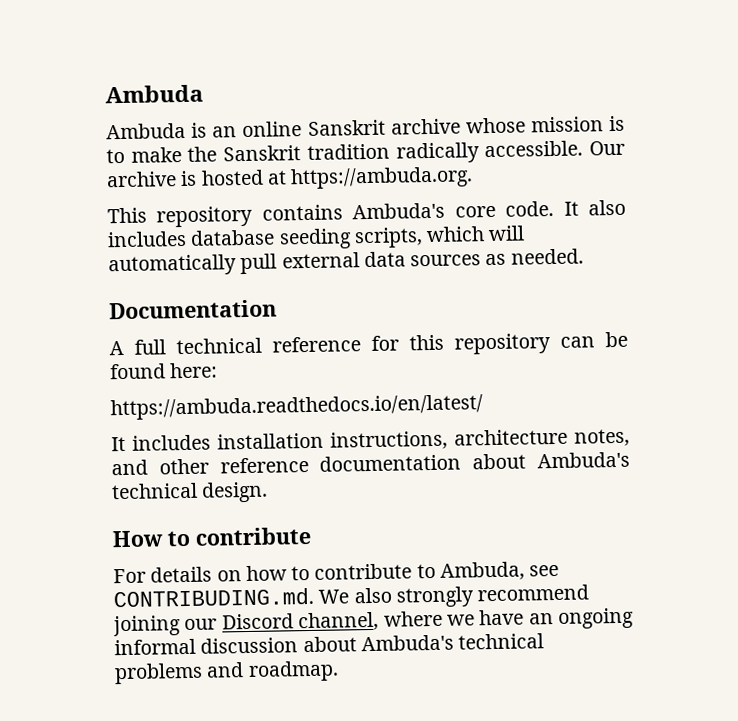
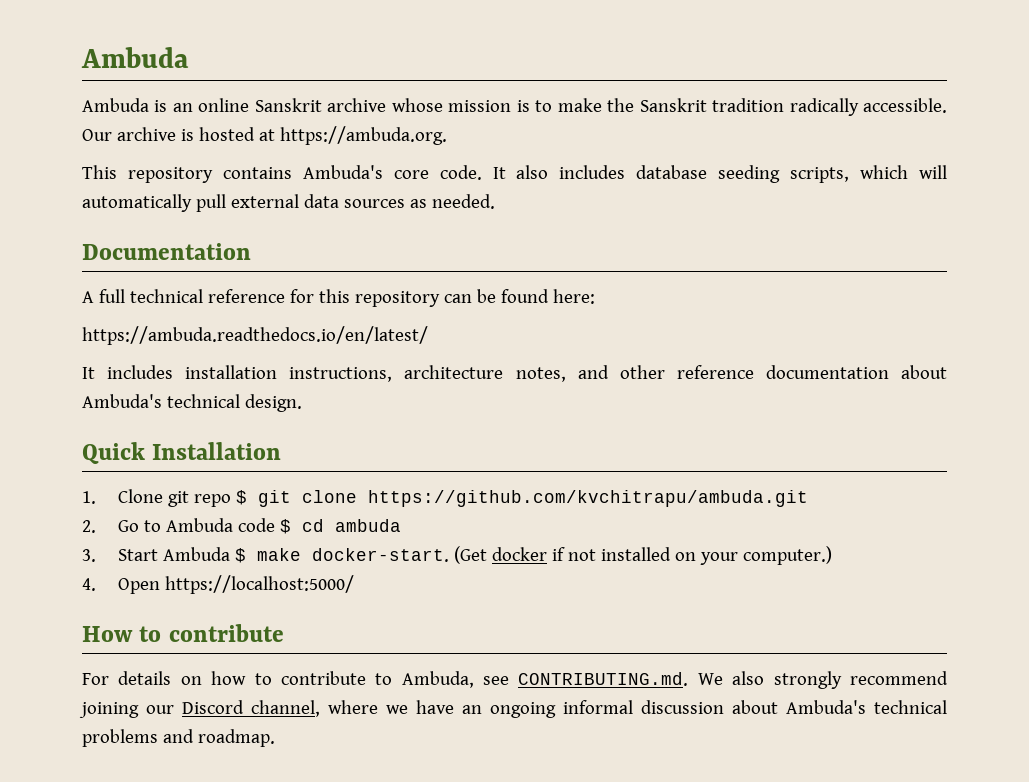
+ Quick Installation
+ 1. Clone git repo $ git clone https://github.com/kvchitrapu/ambuda.git
+ 2. Go to Ambuda code $ cd ambuda
+ 3. Start Ambuda $ make docker-start. (Get docker if not installed on your computer.)
+ 4. Open https://localhost:5000/
- For details on how to contribute to Ambuda, see CONTRIBUDING.md. We also strongly recommend joining our Discord channel, where we have an ongoing informal discussion about Ambuda's technical problems and roadmap.
+ For details on how to contribute to Ambuda, see CONTRIBUTING.md. We also strongly recommend joining our Discord channel, where we have an ongoing informal discussion about Ambuda's technical problems and roadmap.

